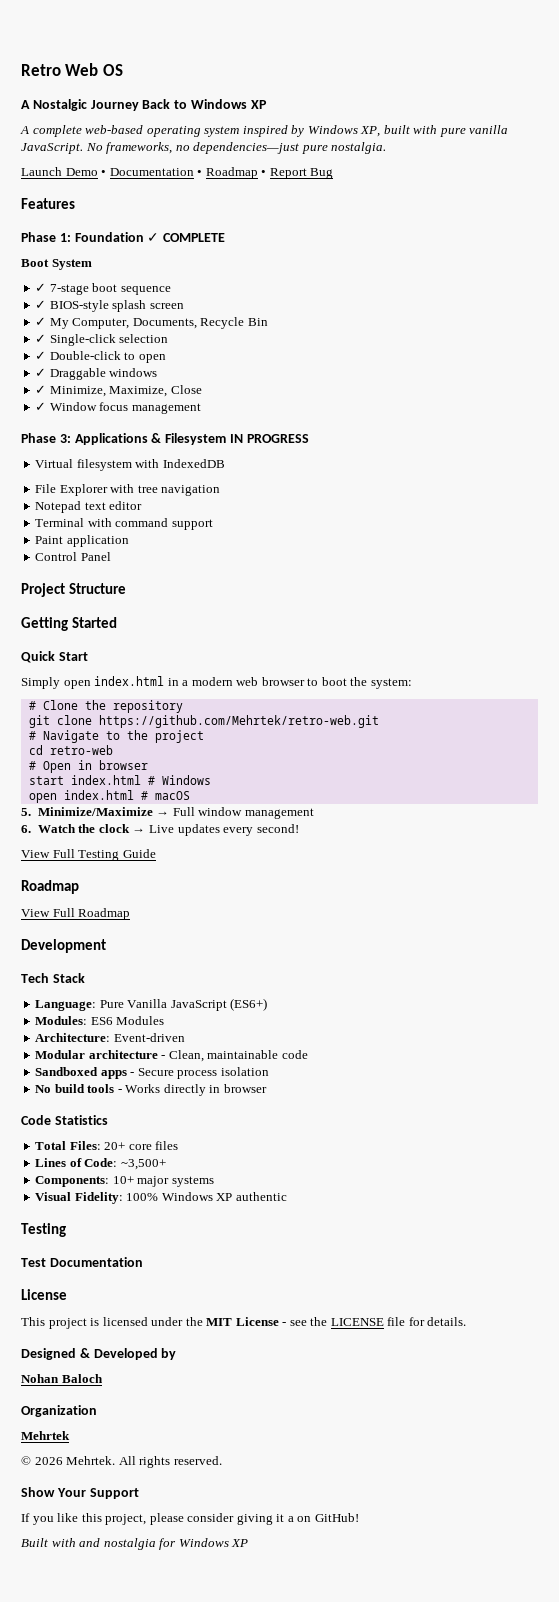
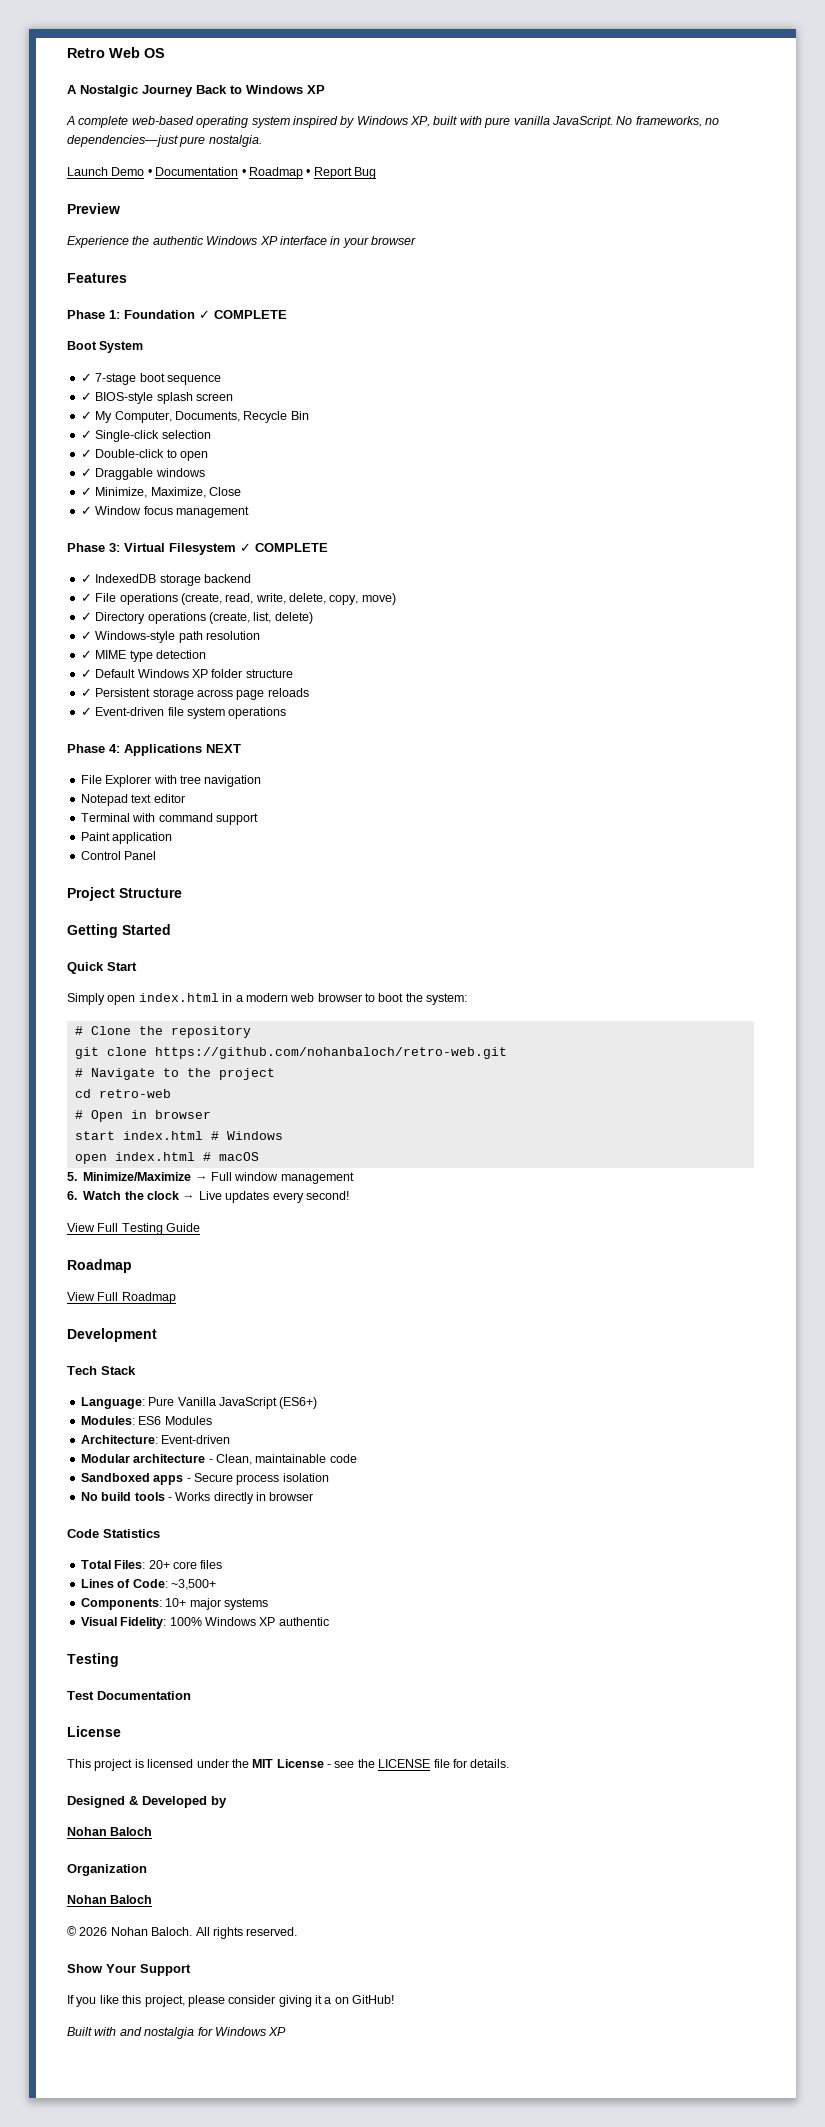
+ Preview
+ Experience the authentic Windows XP interface in your browser
- Phase 3: Applications & Filesystem IN PROGRESS
- Virtual filesystem with IndexedDB
+ Phase 3: Virtual Filesystem ✓ COMPLETE
+ ✓ IndexedDB storage backend
+ ✓ File operations (create, read, write, delete, copy, move)
+ ✓ Directory operations (create, list, delete)
+ ✓ Windows-style path resolution
+ ✓ MIME type detection
+ ✓ Default Windows XP folder structure
+ ✓ Persistent storage across page reloads
+ ✓ Event-driven file system operations
+ Phase 4: Applications NEXT
- git clone https://github.com/Mehrtek/retro-web.git
+ git clone https://github.com/nohanbaloch/retro-web.git
  Organization
- Mehrtek
+ Nohan Baloch
- © 2026 Mehrtek.
+ © 2026 Nohan Baloch.

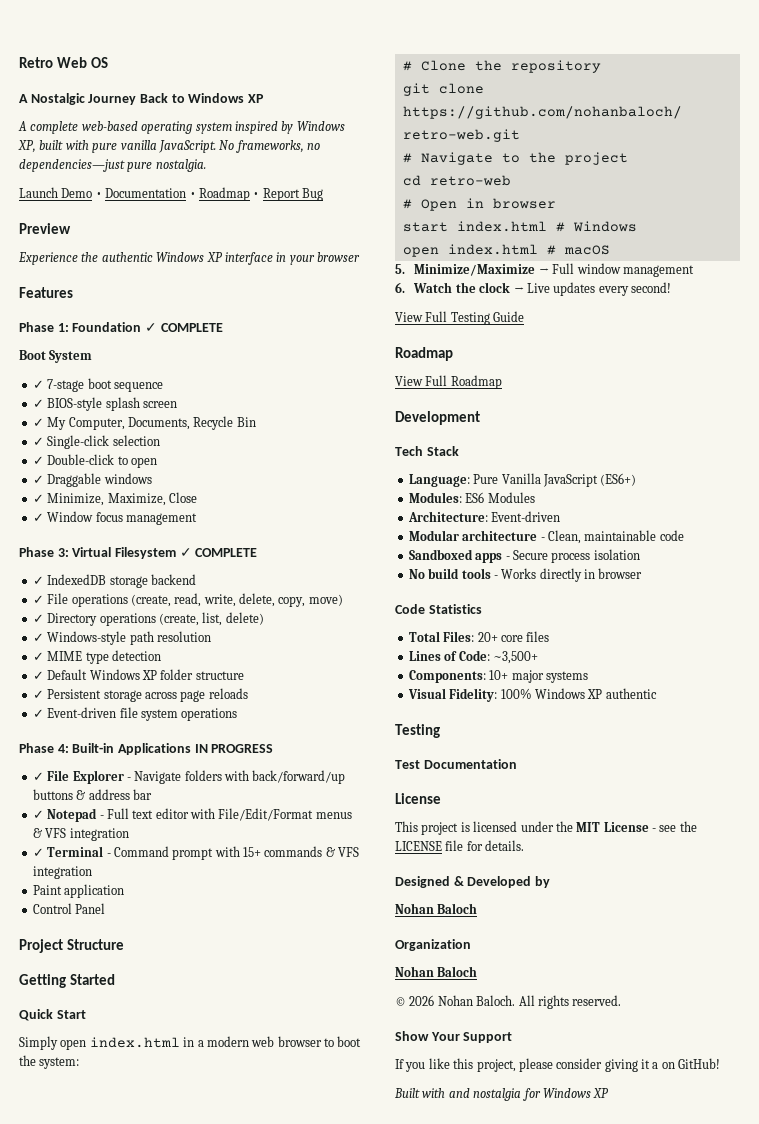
- Phase 4: Applications NEXT
- File Explorer with tree navigation
- Notepad text editor
- Terminal with command support
+ Phase 4: Built-in Applications IN PROGRESS
+ ✓ File Explorer - Navigate folders with back/forward/up buttons & address bar
+ ✓ Notepad - Full text editor with File/Edit/Format menus & VFS integration
+ ✓ Terminal - Command prompt with 15+ commands & VFS integration

